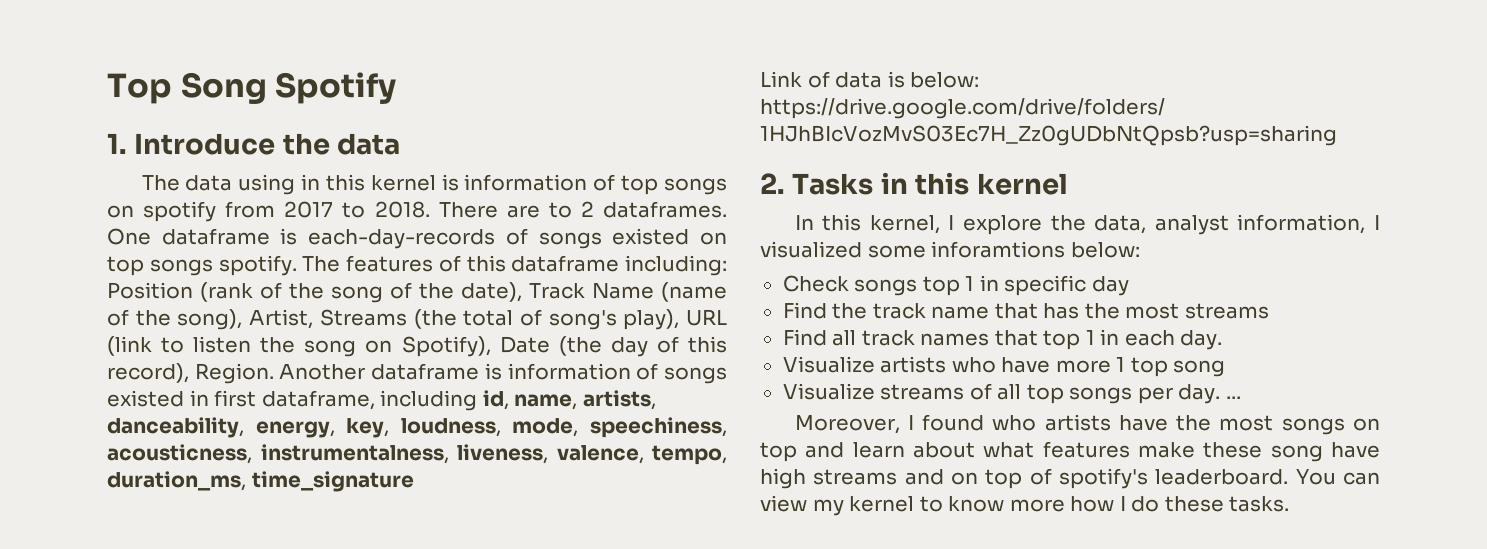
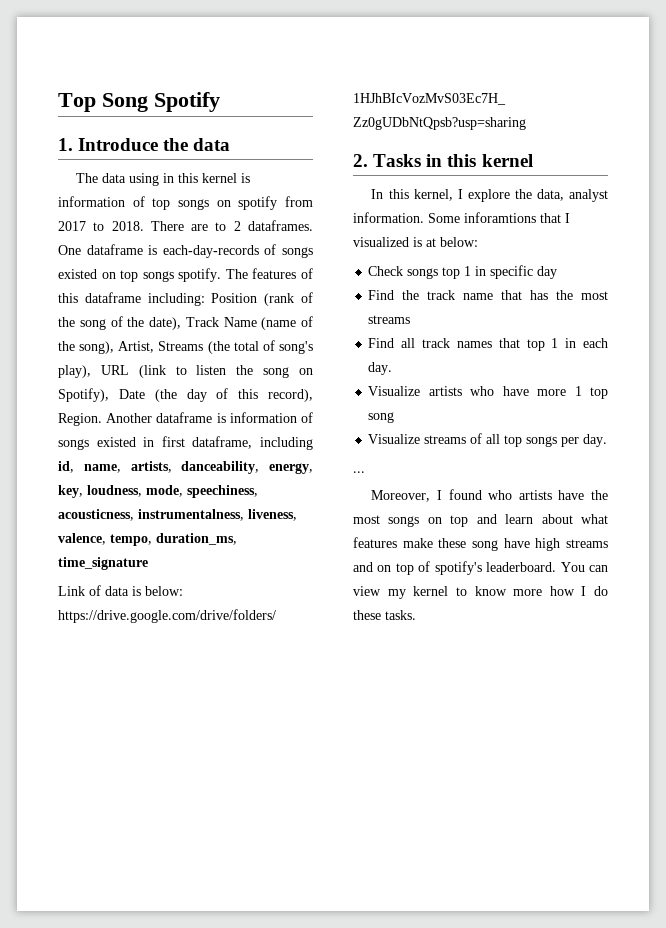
- In this kernel, I explore the data, analyst information, I visualized some inforamtions below:
+ In this kernel, I explore the data, analyst information. Some inforamtions that I visualized is at below:
- Visualize streams of all top songs per day. ...
+ Visualize streams of all top songs per day.
+ ...

